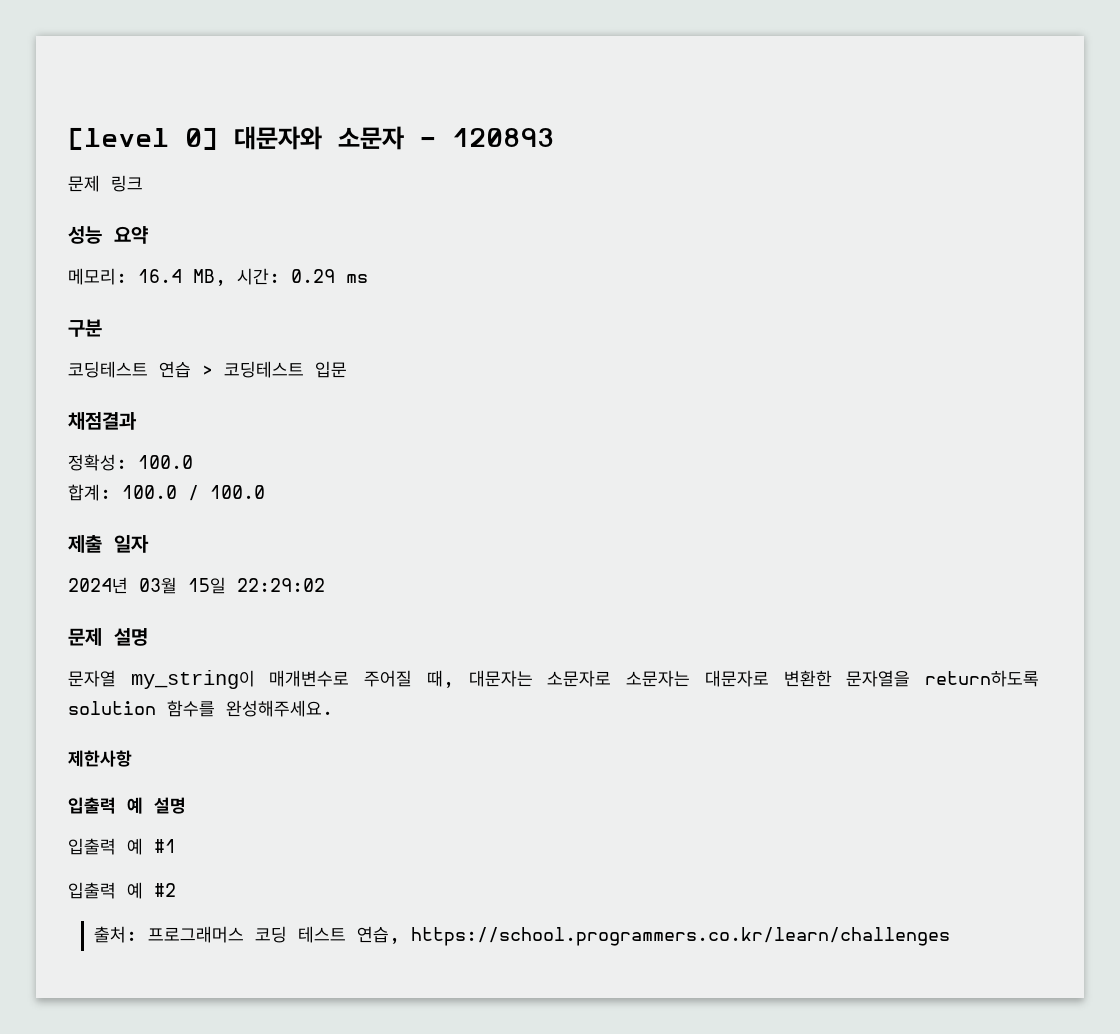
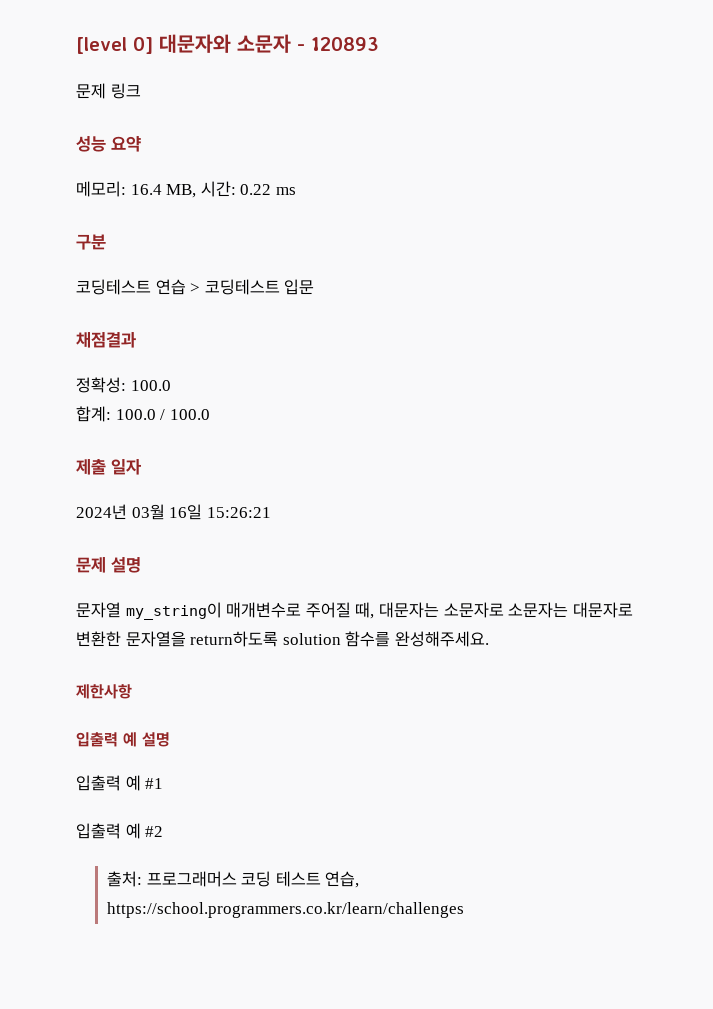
- 메모리: 16.4 MB, 시간: 0.29 ms
+ 메모리: 16.4 MB, 시간: 0.22 ms
- 2024년 03월 15일 22:29:02
+ 2024년 03월 16일 15:26:21

